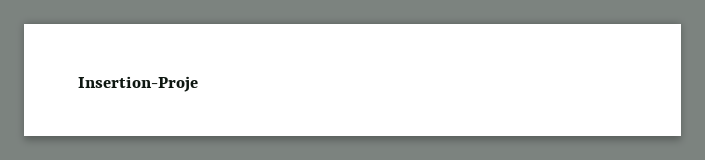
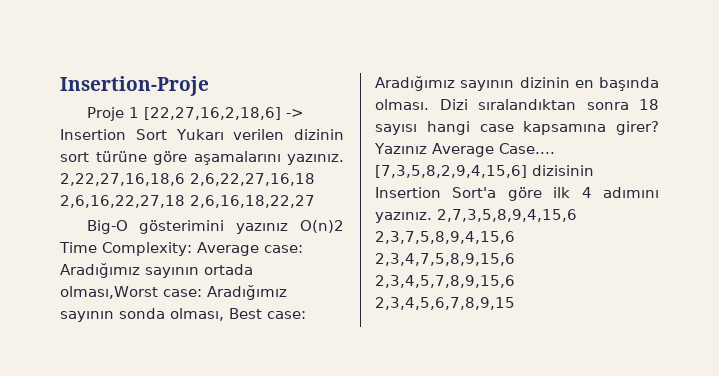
+ Proje 1 [22,27,16,2,18,6] -> Insertion Sort Yukarı verilen dizinin sort türüne göre aşamalarını yazınız. 2,22,27,16,18,6 2,6,22,27,16,18 2,6,16,22,27,18 2,6,16,18,22,27
+ Big-O gösterimini yazınız O(n)2 Time Complexity: Average case: Aradığımız sayının ortada olması,Worst case: Aradığımız sayının sonda olması, Best case: Aradığımız sayının dizinin en başında olması. Dizi sıralandıktan sonra 18 sayısı hangi case kapsamına girer? Yazınız Average Case.... [7,3,5,8,2,9,4,15,6] dizisinin Insertion Sort'a göre ilk 4 adımını yazınız. 2,7,3,5,8,9,4,15,6 2,3,7,5,8,9,4,15,6 2,3,4,7,5,8,9,15,6 2,3,4,5,7,8,9,15,6 2,3,4,5,6,7,8,9,15

